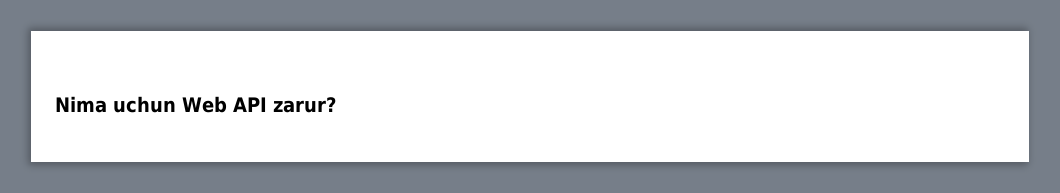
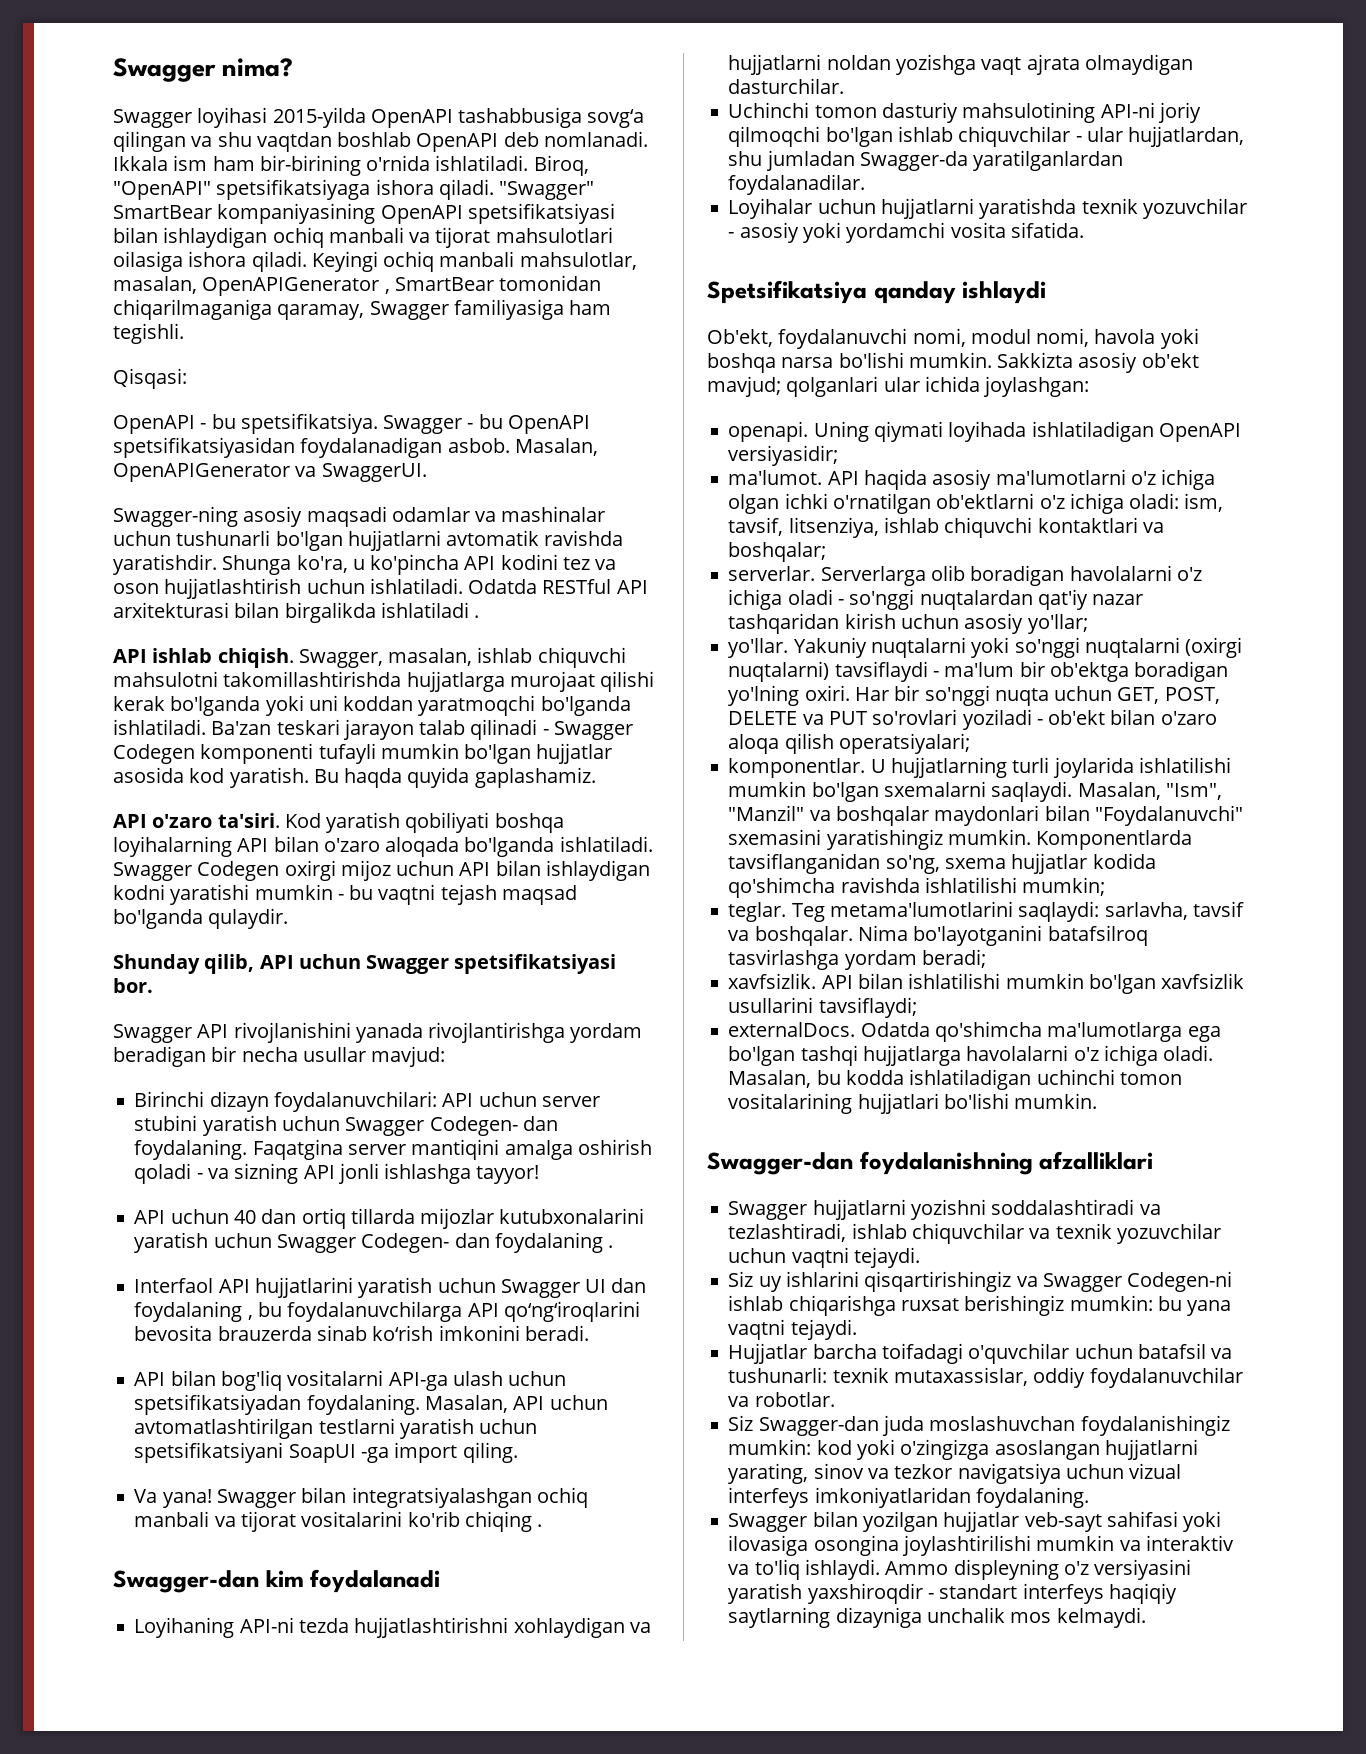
- Nima uchun Web API zarur?
+ Swagger nima?
+ Swagger loyihasi 2015-yilda OpenAPI tashabbusiga sovg‘a qilingan va shu vaqtdan boshlab OpenAPI deb nomlanadi. Ikkala ism ham bir-birining o'rnida ishlatiladi. Biroq, "OpenAPI" spetsifikatsiyaga ishora qiladi. "Swagger" SmartBear kompaniyasining OpenAPI spetsifikatsiyasi bilan ishlaydigan ochiq manbali va tijorat mahsulotlari oilasiga ishora qiladi. Keyingi ochiq manbali mahsulotlar, masalan, OpenAPIGenerator , SmartBear tomonidan chiqarilmaganiga qaramay, Swagger familiyasiga ham tegishli.
+ Qisqasi:
+ OpenAPI - bu spetsifikatsiya. Swagger - bu OpenAPI spetsifikatsiyasidan foydalanadigan asbob. Masalan, OpenAPIGenerator va SwaggerUI.
+ Swagger-ning asosiy maqsadi odamlar va mashinalar uchun tushunarli bo'lgan hujjatlarni avtomatik ravishda yaratishdir. Shunga ko'ra, u ko'pincha API kodini tez va oson hujjatlashtirish uchun ishlatiladi. Odatda RESTful API arxitekturasi bilan birgalikda ishlatiladi .
+ API ishlab chiqish. Swagger, masalan, ishlab chiquvchi mahsulotni takomillashtirishda hujjatlarga murojaat qilishi kerak bo'lganda yoki uni koddan yaratmoqchi bo'lganda ishlatiladi. Ba'zan teskari jarayon talab qilinadi - Swagger Codegen komponenti tufayli mumkin bo'lgan hujjatlar asosida kod yaratish. Bu haqda quyida gaplashamiz.
+ API o'zaro ta'siri. Kod yaratish qobiliyati boshqa loyihalarning API bilan o'zaro aloqada bo'lganda ishlatiladi. Swagger Codegen oxirgi mijoz uchun API bilan ishlaydigan kodni yaratishi mumkin - bu vaqtni tejash maqsad bo'lganda qulaydir.
+ Shunday qilib, API uchun Swagger spetsifikatsiyasi bor.
+ Swagger API rivojlanishini yanada rivojlantirishga yordam beradigan bir necha usullar mavjud:
+ Birinchi dizayn foydalanuvchilari: API uchun server stubini yaratish uchun Swagger Codegen- dan foydalaning. Faqatgina server mantiqini amalga oshirish qoladi - va sizning API jonli ishlashga tayyor!
+ API uchun 40 dan ortiq tillarda mijozlar kutubxonalarini yaratish uchun Swagger Codegen- dan foydalaning .
+ Interfaol API hujjatlarini yaratish uchun Swagger UI dan foydalaning , bu foydalanuvchilarga API qo‘ng‘iroqlarini bevosita brauzerda sinab ko‘rish imkonini beradi.
+ API bilan bog'liq vositalarni API-ga ulash uchun spetsifikatsiyadan foydalaning. Masalan, API uchun avtomatlashtirilgan testlarni yaratish uchun spetsifikatsiyani SoapUI -ga import qiling.
+ Va yana! Swagger bilan integratsiyalashgan ochiq manbali va tijorat vositalarini ko'rib chiqing .
+ Swagger-dan kim foydalanadi
+ Loyihaning API-ni tezda hujjatlashtirishni xohlaydigan va hujjatlarni noldan yozishga vaqt ajrata olmaydigan dasturchilar.
+ Uchinchi tomon dasturiy mahsulotining API-ni joriy qilmoqchi bo'lgan ishlab chiquvchilar - ular hujjatlardan, shu jumladan Swagger-da yaratilganlardan foydalanadilar.
+ Loyihalar uchun hujjatlarni yaratishda texnik yozuvchilar - asosiy yoki yordamchi vosita sifatida.
+ Spetsifikatsiya qanday ishlaydi
+ Ob'ekt, foydalanuvchi nomi, modul nomi, havola yoki boshqa narsa bo'lishi mumkin. Sakkizta asosiy ob'ekt mavjud; qolganlari ular ichida joylashgan:
+ openapi. Uning qiymati loyihada ishlatiladigan OpenAPI versiyasidir;
+ ma'lumot. API haqida asosiy ma'lumotlarni o'z ichiga olgan ichki o'rnatilgan ob'ektlarni o'z ichiga oladi: ism, tavsif, litsenziya, ishlab chiquvchi kontaktlari va boshqalar;
+ serverlar. Serverlarga olib boradigan havolalarni o'z ichiga oladi - so'nggi nuqtalardan qat'iy nazar tashqaridan kirish uchun asosiy yo'llar;
+ yo'llar. Yakuniy nuqtalarni yoki so'nggi nuqtalarni (oxirgi nuqtalarni) tavsiflaydi - ma'lum bir ob'ektga boradigan yo'lning oxiri. Har bir so'nggi nuqta uchun GET, POST, DELETE va PUT so'rovlari yoziladi - ob'ekt bilan o'zaro aloqa qilish operatsiyalari;
+ komponentlar. U hujjatlarning turli joylarida ishlatilishi mumkin bo'lgan sxemalarni saqlaydi. Masalan, "Ism", "Manzil" va boshqalar maydonlari bilan "Foydalanuvchi" sxemasini yaratishingiz mumkin. Komponentlarda tavsiflanganidan so'ng, sxema hujjatlar kodida qo'shimcha ravishda ishlatilishi mumkin;
+ teglar. Teg metama'lumotlarini saqlaydi: sarlavha, tavsif va boshqalar. Nima bo'layotganini batafsilroq tasvirlashga yordam beradi;
+ xavfsizlik. API bilan ishlatilishi mumkin bo'lgan xavfsizlik usullarini tavsiflaydi;
+ externalDocs. Odatda qo'shimcha ma'lumotlarga ega bo'lgan tashqi hujjatlarga havolalarni o'z ichiga oladi. Masalan, bu kodda ishlatiladigan uchinchi tomon vositalarining hujjatlari bo'lishi mumkin.
+ Swagger-dan foydalanishning afzalliklari
+ Swagger hujjatlarni yozishni soddalashtiradi va tezlashtiradi, ishlab chiquvchilar va texnik yozuvchilar uchun vaqtni tejaydi.
+ Siz uy ishlarini qisqartirishingiz va Swagger Codegen-ni ishlab chiqarishga ruxsat berishingiz mumkin: bu yana vaqtni tejaydi.
+ Hujjatlar barcha toifadagi o'quvchilar uchun batafsil va tushunarli: texnik mutaxassislar, oddiy foydalanuvchilar va robotlar.
+ Siz Swagger-dan juda moslashuvchan foydalanishingiz mumkin: kod yoki o'zingizga asoslangan hujjatlarni yarating, sinov va tezkor navigatsiya uchun vizual interfeys imkoniyatlaridan foydalaning.
+ Swagger bilan yozilgan hujjatlar veb-sayt sahifasi yoki ilovasiga osongina joylashtirilishi mumkin va interaktiv va to'liq ishlaydi. Ammo displeyning o'z versiyasini yaratish yaxshiroqdir - standart interfeys haqiqiy saytlarning dizayniga unchalik mos kelmaydi.

